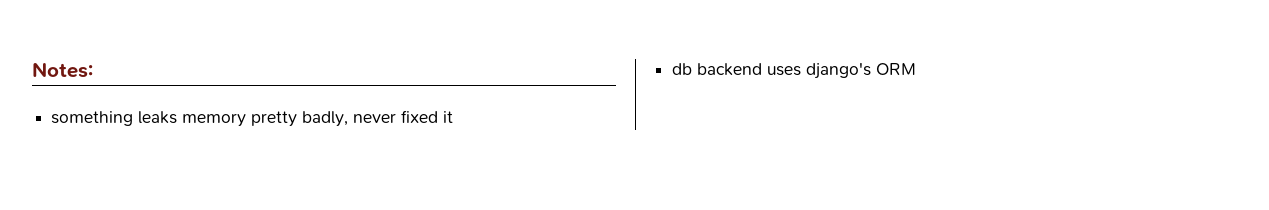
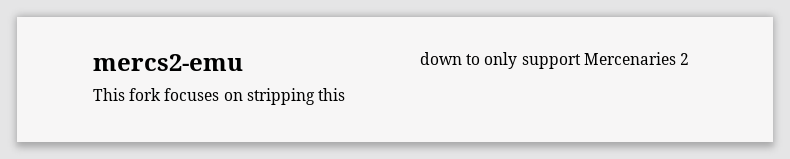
- Notes:
- something leaks memory pretty badly, never fixed it
- db backend uses django's ORM
+ mercs2-emu
+ This fork focuses on stripping this down to only support Mercenaries 2

